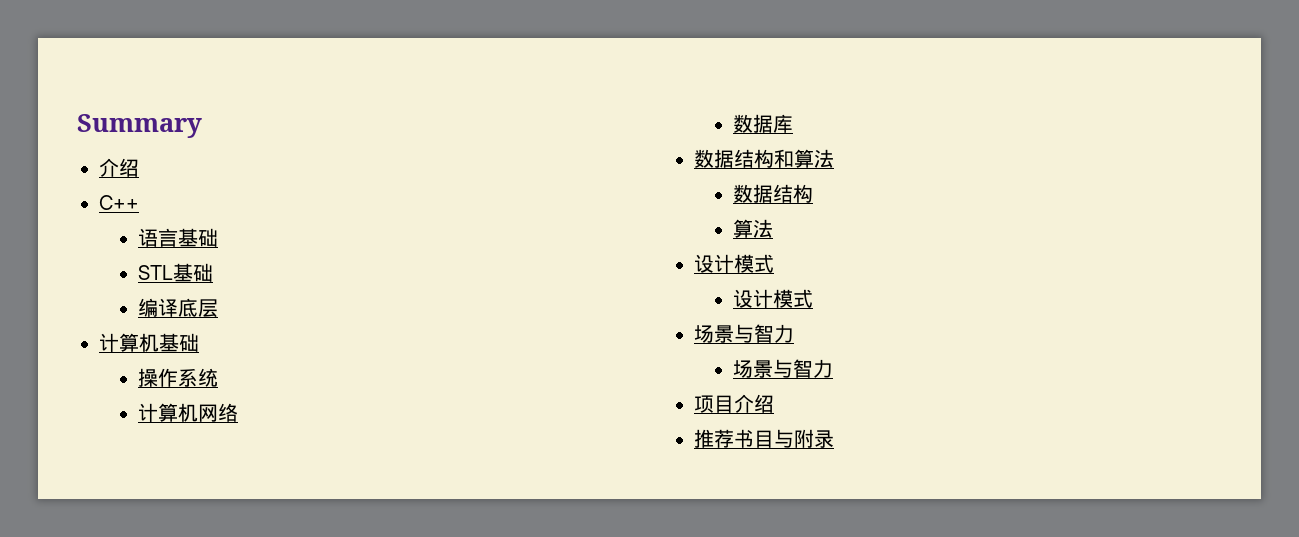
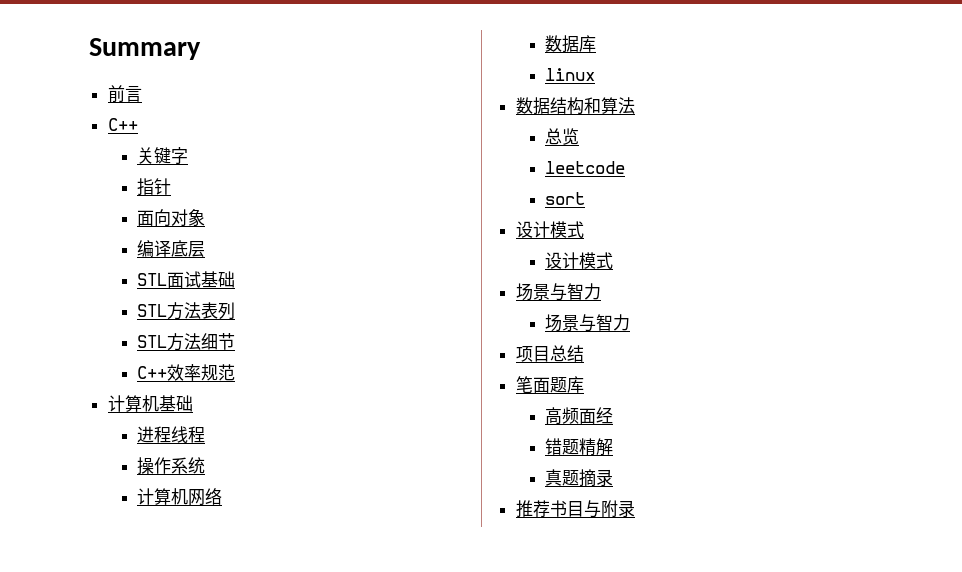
  Summary
- 介绍
+ 前言
- 语言基础
- STL基础
+ 关键字
+ 指针
+ 面向对象
  编译底层
+ STL面试基础
+ STL方法表列
+ STL方法细节
+ C++效率规范
+ 进程线程
+ linux
  数据结构和算法
- 数据结构
- 算法
+ 总览
+ leetcode
+ sort
- 项目介绍
+ 项目总结
+ 笔面题库
+ 高频面经
+ 错题精解
+ 真题摘录

